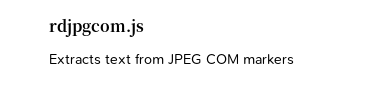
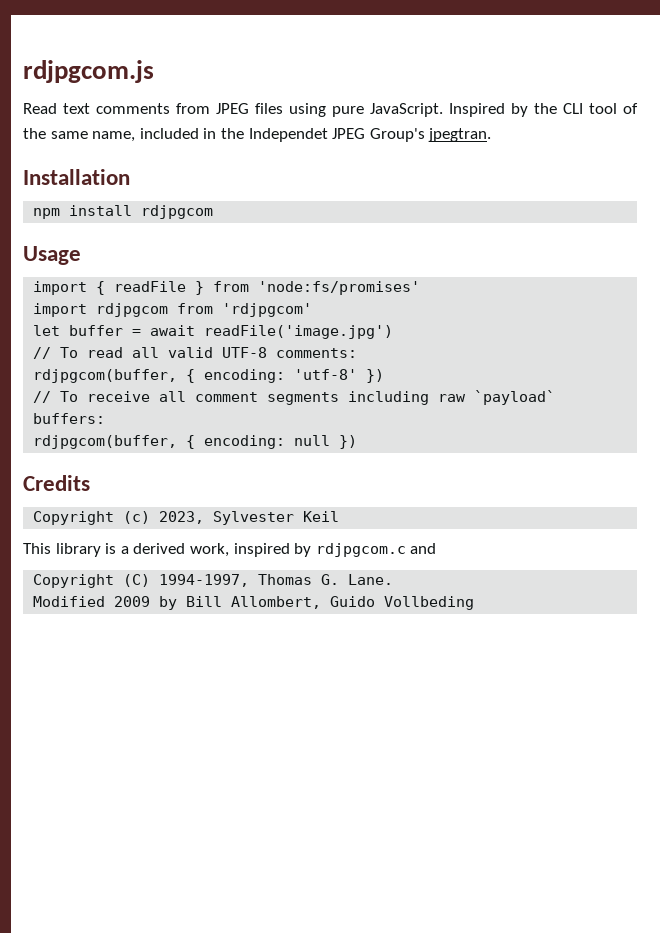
- Extracts text from JPEG COM markers
+ Read text comments from JPEG files using pure JavaScript. Inspired by the CLI tool of the same name, included in the Independet JPEG Group's jpegtran.
+ Installation
+ npm install rdjpgcom
+ Usage
+ import { readFile } from 'node:fs/promises'
+ import rdjpgcom from 'rdjpgcom'
+ let buffer = await readFile('image.jpg')
+ // To read all valid UTF-8 comments:
+ rdjpgcom(buffer, { encoding: 'utf-8' })
+ // To receive all comment segments including raw `payload` buffers:
+ rdjpgcom(buffer, { encoding: null })
+ Credits
+ Copyright (c) 2023, Sylvester Keil
+ This library is a derived work, inspired by rdjpgcom.c and
+ Copyright (C) 1994-1997, Thomas G. Lane.
+ Modified 2009 by Bill Allombert, Guido Vollbeding

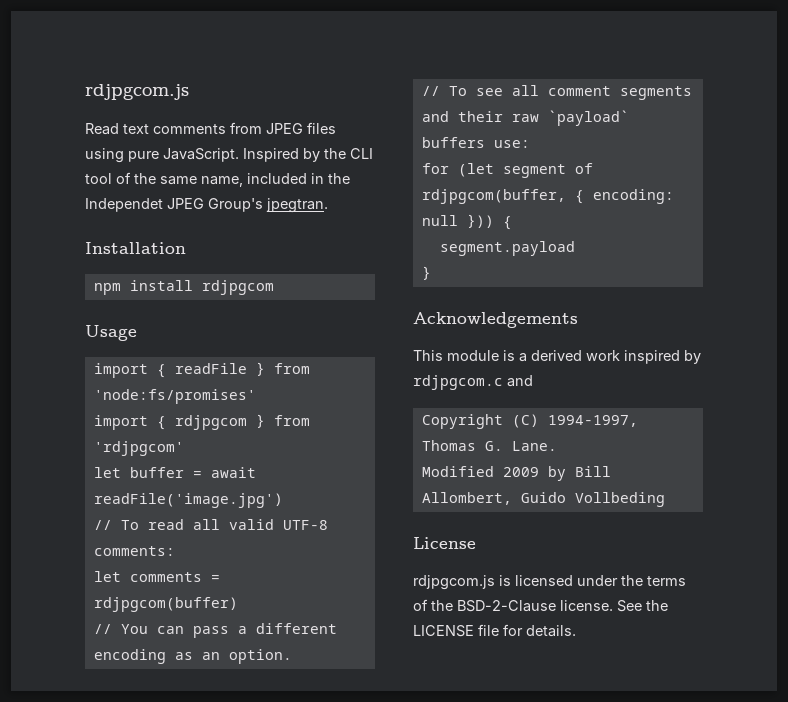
- import rdjpgcom from 'rdjpgcom'
+ import { rdjpgcom } from 'rdjpgcom'
- rdjpgcom(buffer, { encoding: 'utf-8' })
- // To receive all comment segments including raw `payload` buffers:
- rdjpgcom(buffer, { encoding: null })
- Credits
- Copyright (c) 2023, Sylvester Keil
+ let comments = rdjpgcom(buffer)
+ // You can pass a different encoding as an option.
+ // To see all comment segments and their raw `payload` buffers use:
+ for (let segment of rdjpgcom(buffer, { encoding: null })) {
+ segment.payload
+ }
+ Acknowledgements
- This library is a derived work, inspired by rdjpgcom.c and
+ This module is a derived work inspired by rdjpgcom.c and
+ License
+ rdjpgcom.js is licensed under the terms of the BSD-2-Clause license. See the LICENSE file for details.

